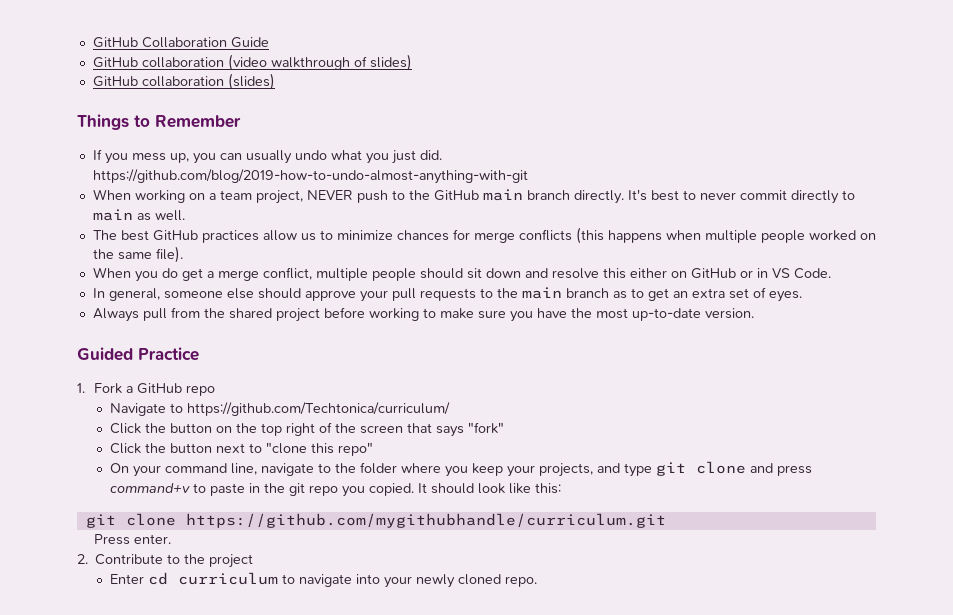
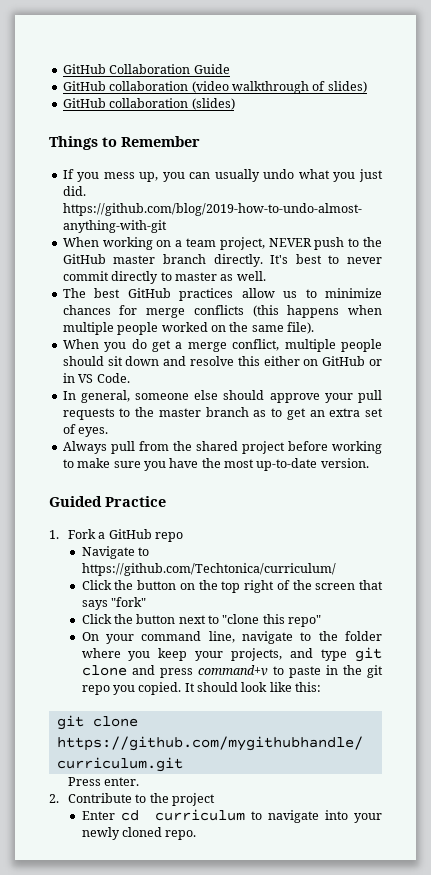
- When working on a team project, NEVER push to the GitHub main branch directly.
+ When working on a team project, NEVER push to the GitHub master branch directly.
- It's best to never commit directly to main as well.
+ It's best to never commit directly to master as well.
- In general, someone else should approve your pull requests to the main branch as to get an extra set of eyes.
+ In general, someone else should approve your pull requests to the master branch as to get an extra set of eyes.

